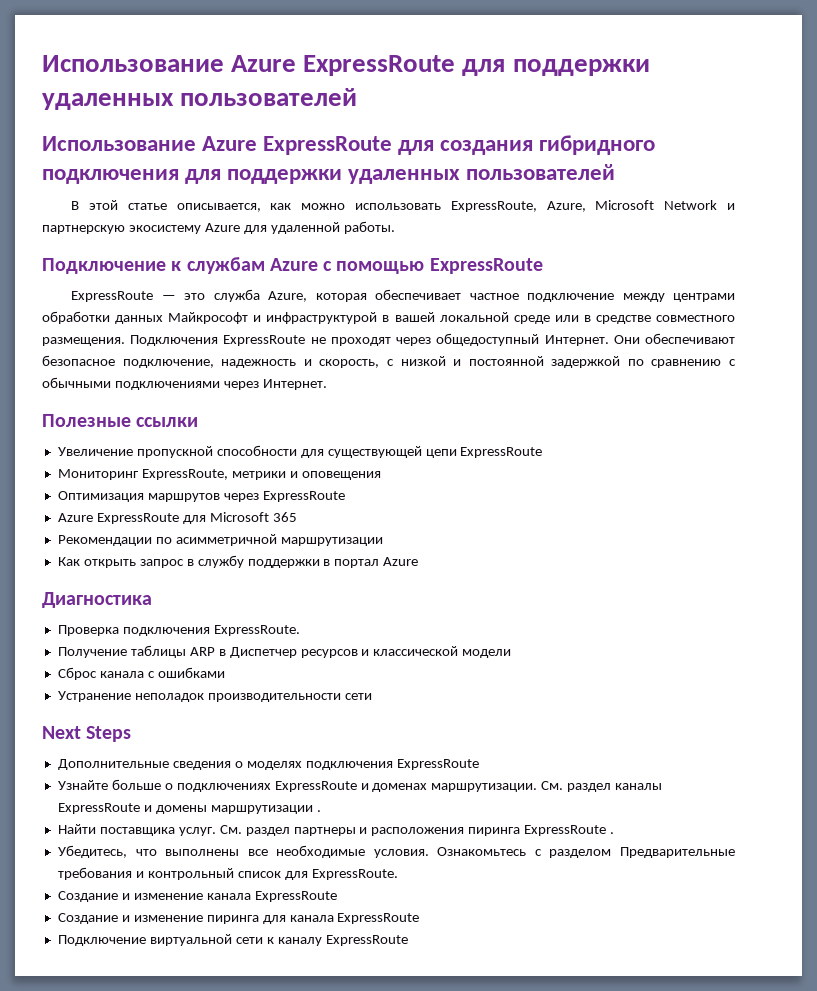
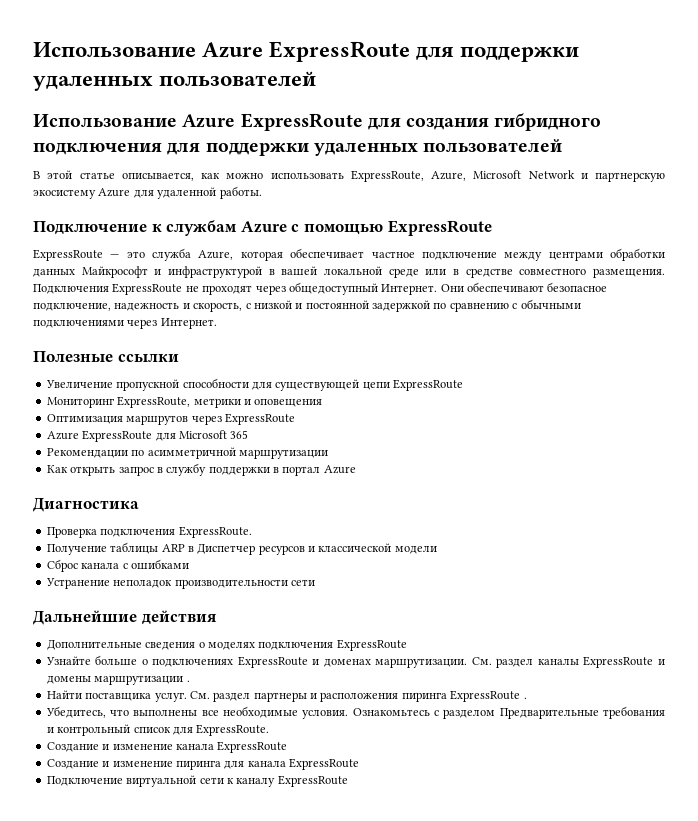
- Next Steps
+ Дальнейшие действия

